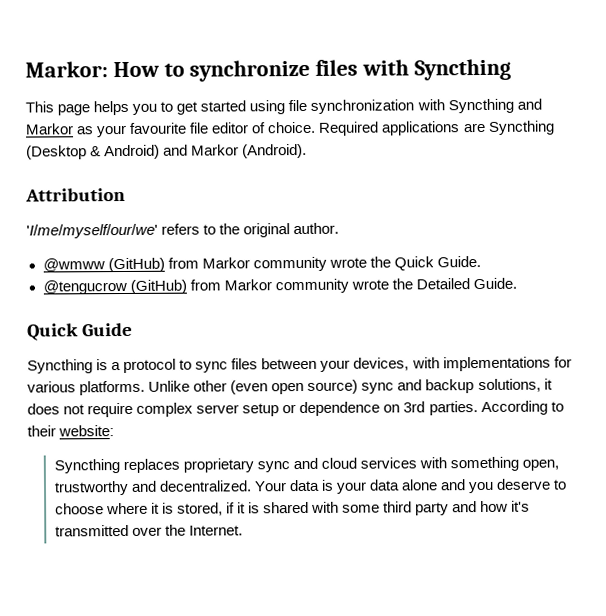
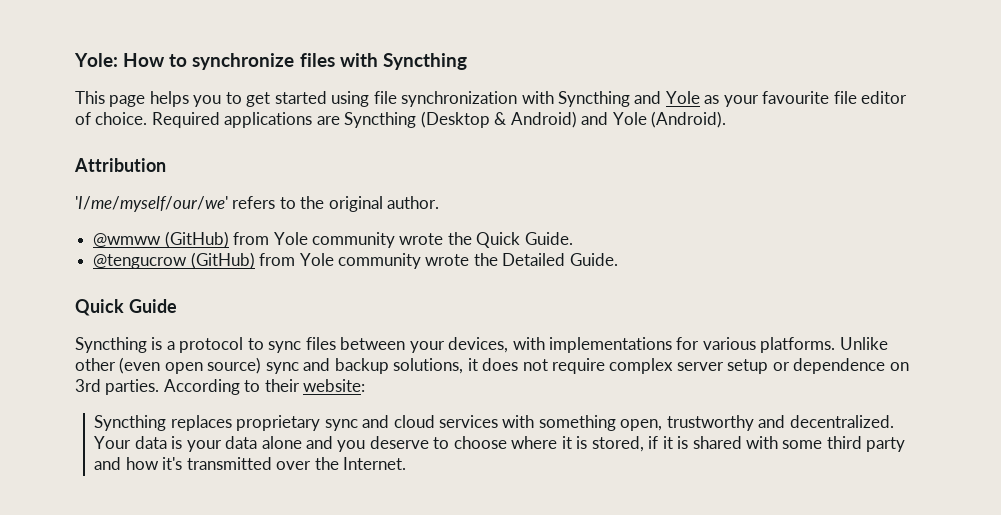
- Markor: How to synchronize files with Syncthing
+ Yole: How to synchronize files with Syncthing
- This page helps you to get started using file synchronization with Syncthing and Markor as your favourite file editor of choice.
+ This page helps you to get started using file synchronization with Syncthing and Yole as your favourite file editor of choice.
- Required applications are Syncthing (Desktop & Android) and Markor (Android).
+ Required applications are Syncthing (Desktop & Android) and Yole (Android).
- @wmww (GitHub) from Markor community wrote the Quick Guide.
+ @wmww (GitHub) from Yole community wrote the Quick Guide.
- @tengucrow (GitHub) from Markor community wrote the Detailed Guide.
+ @tengucrow (GitHub) from Yole community wrote the Detailed Guide.

